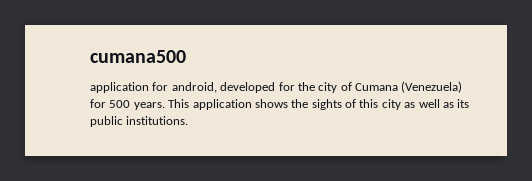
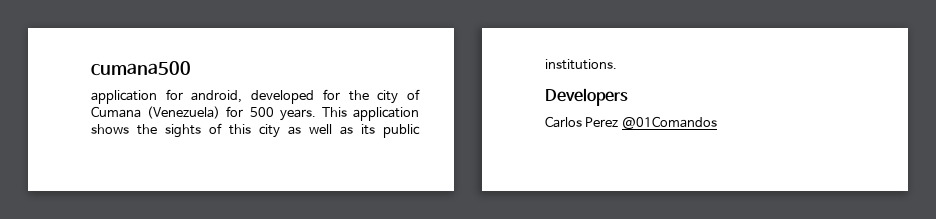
+ Developers
+ Carlos Perez @01Comandos

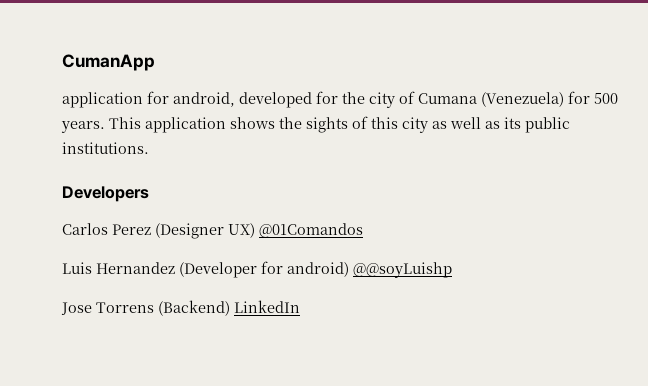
- cumana500
+ CumanApp
- Carlos Perez @01Comandos
+ Carlos Perez (Designer UX) @01Comandos
+ Luis Hernandez (Developer for android) @@soyLuishp
+ Jose Torrens (Backend) LinkedIn

